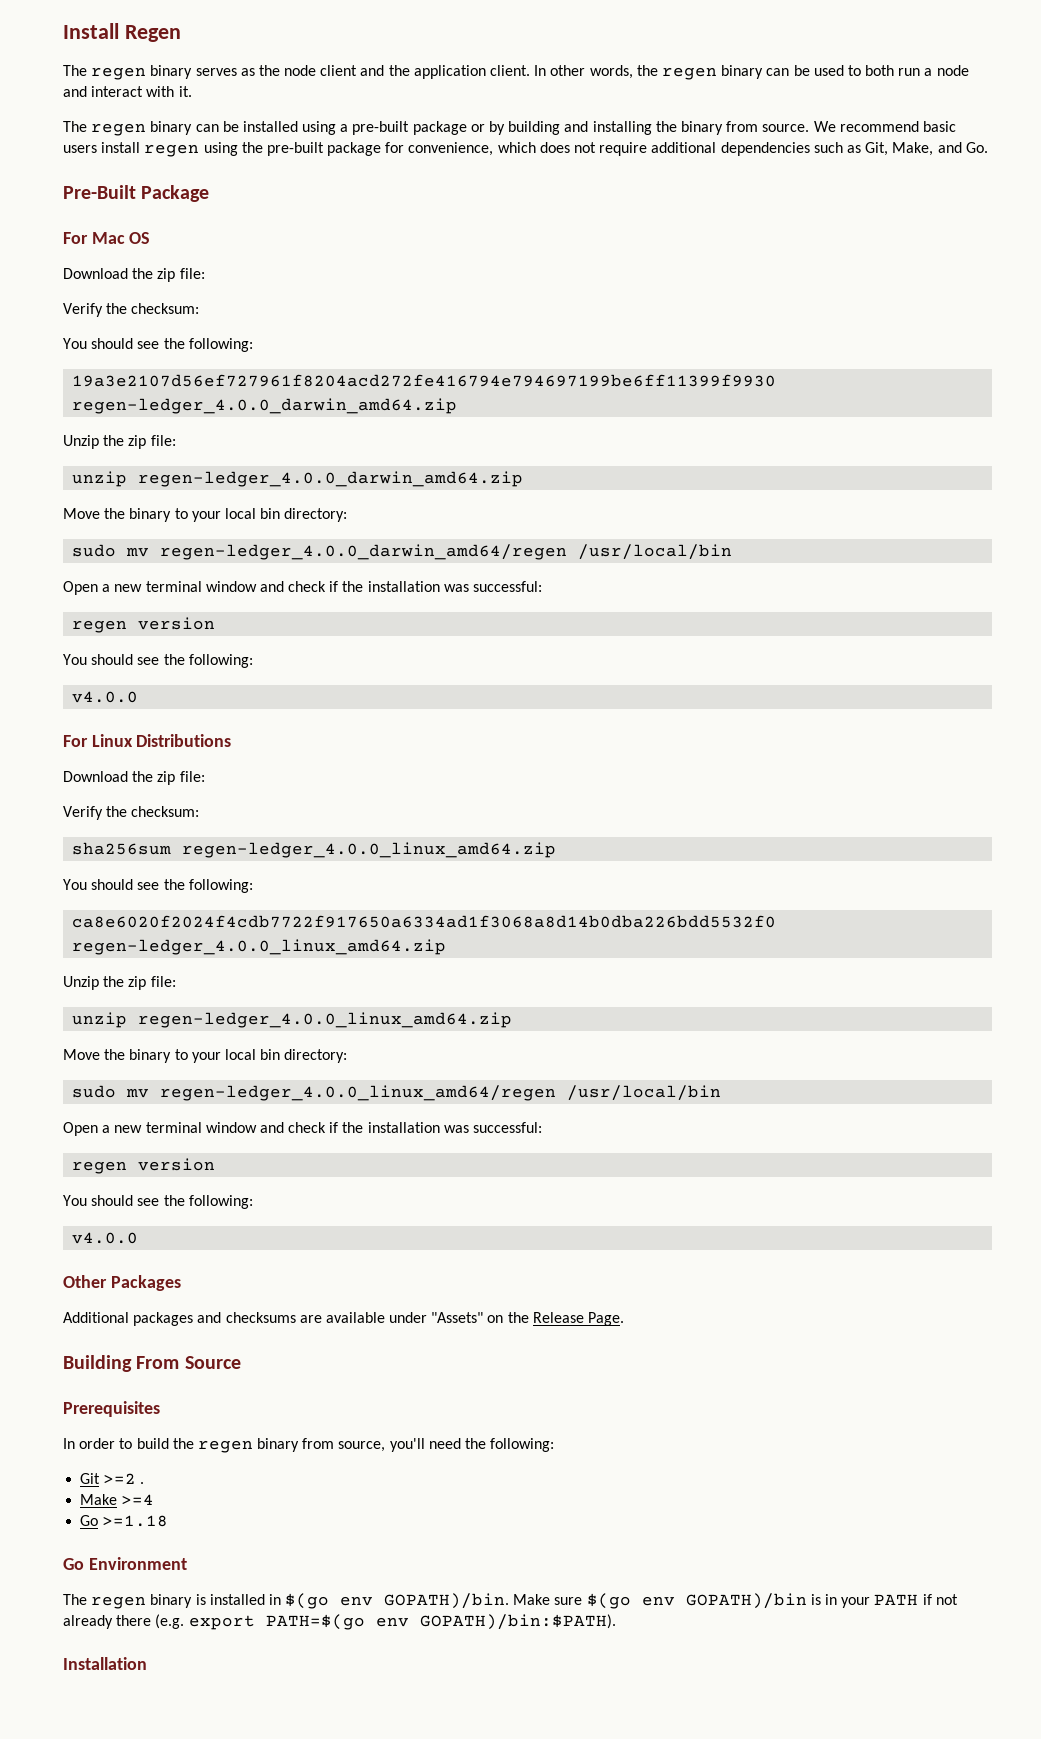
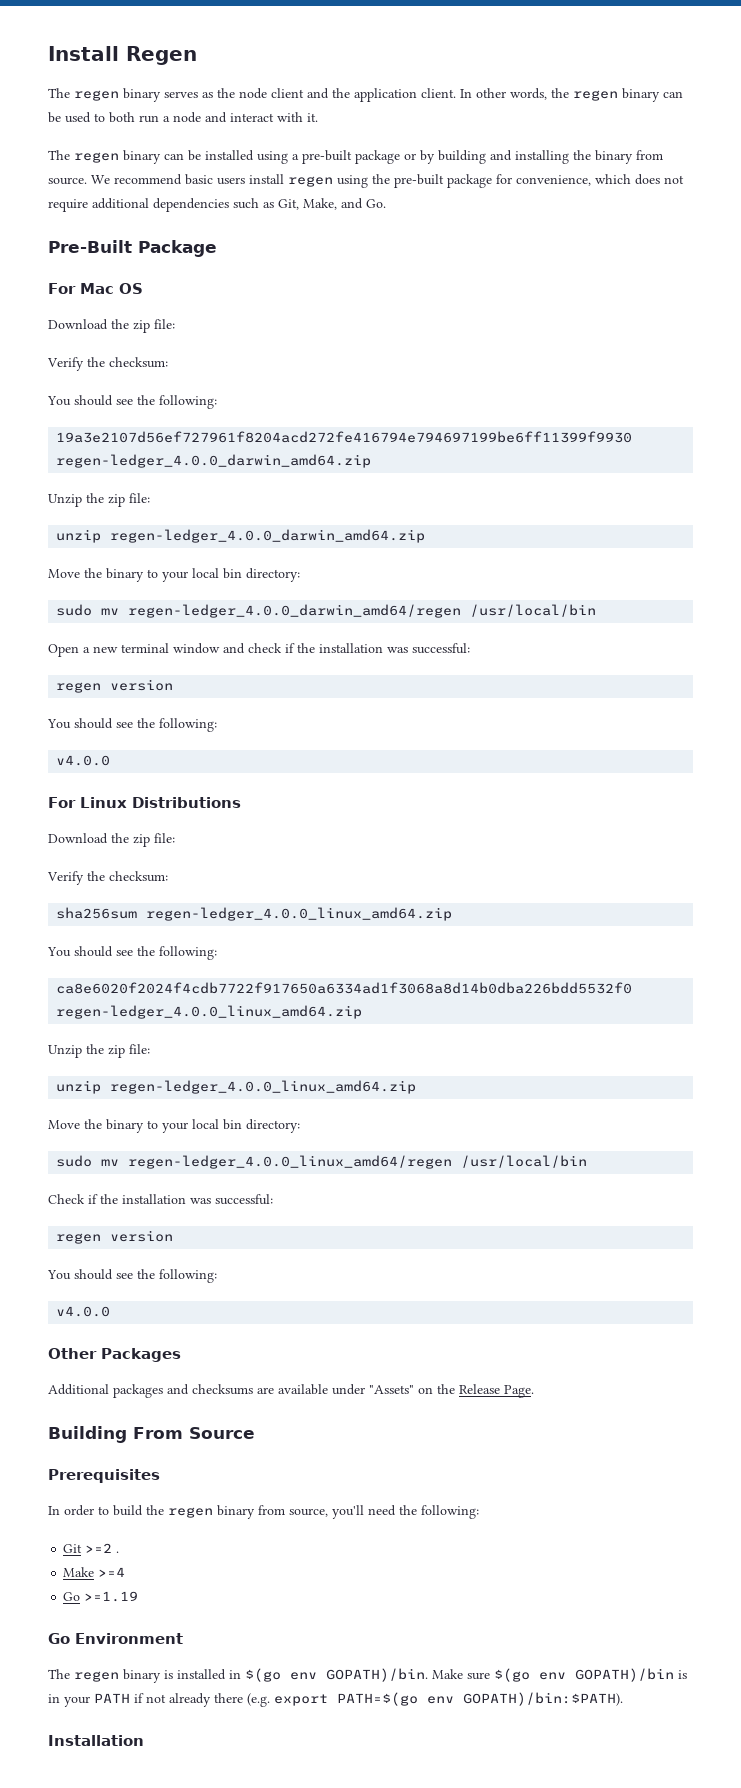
  sudo mv regen-ledger_4.0.0_linux_amd64/regen /usr/local/bin
- Open a new terminal window and check if the installation was successful:
+ Check if the installation was successful:
- Go >=1.18
+ Go >=1.19

